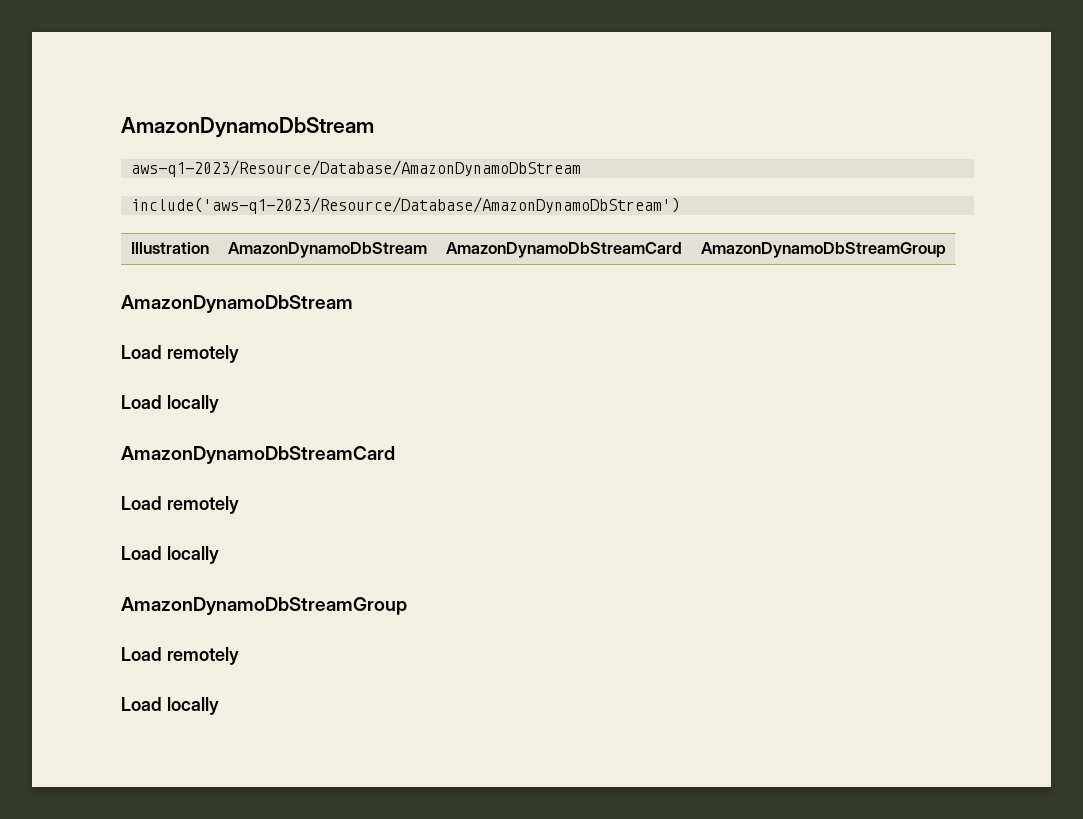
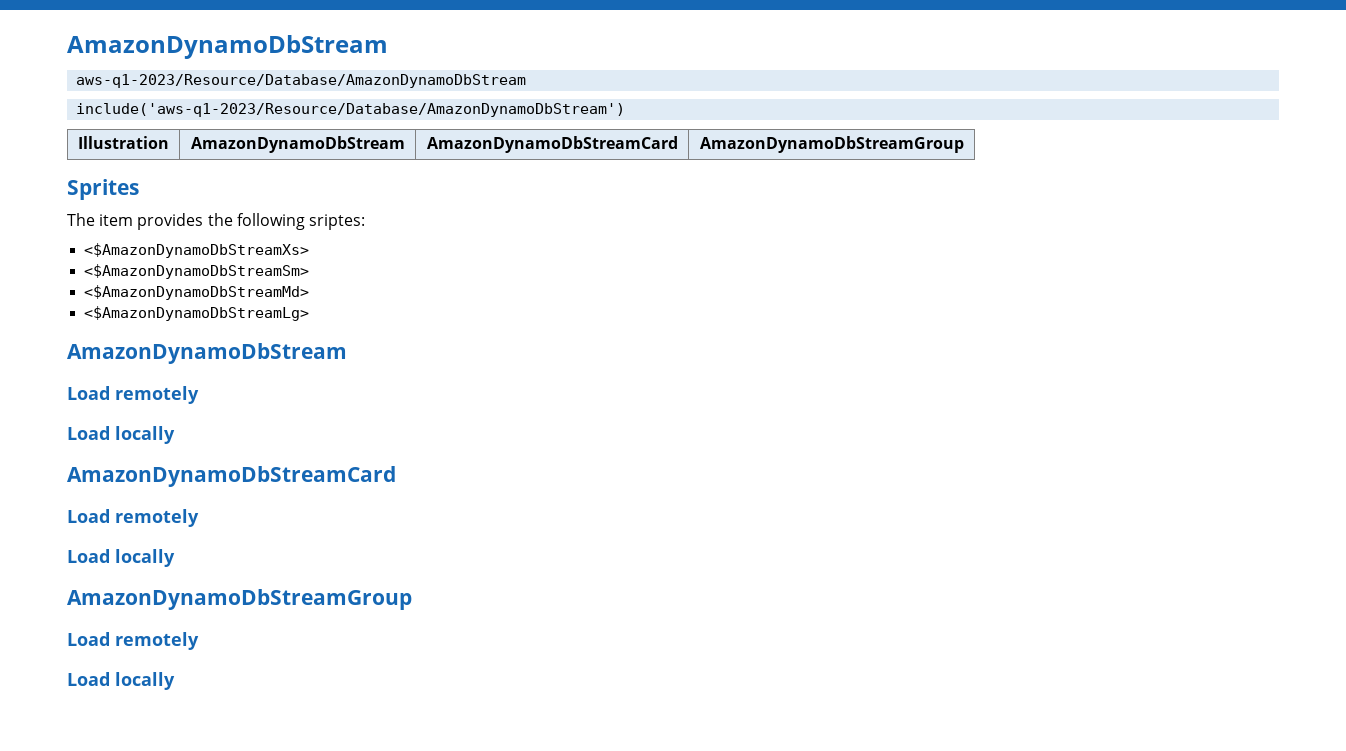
+ Sprites
+ The item provides the following sriptes:
+ <$AmazonDynamoDbStreamXs>
+ <$AmazonDynamoDbStreamSm>
+ <$AmazonDynamoDbStreamMd>
+ <$AmazonDynamoDbStreamLg>

